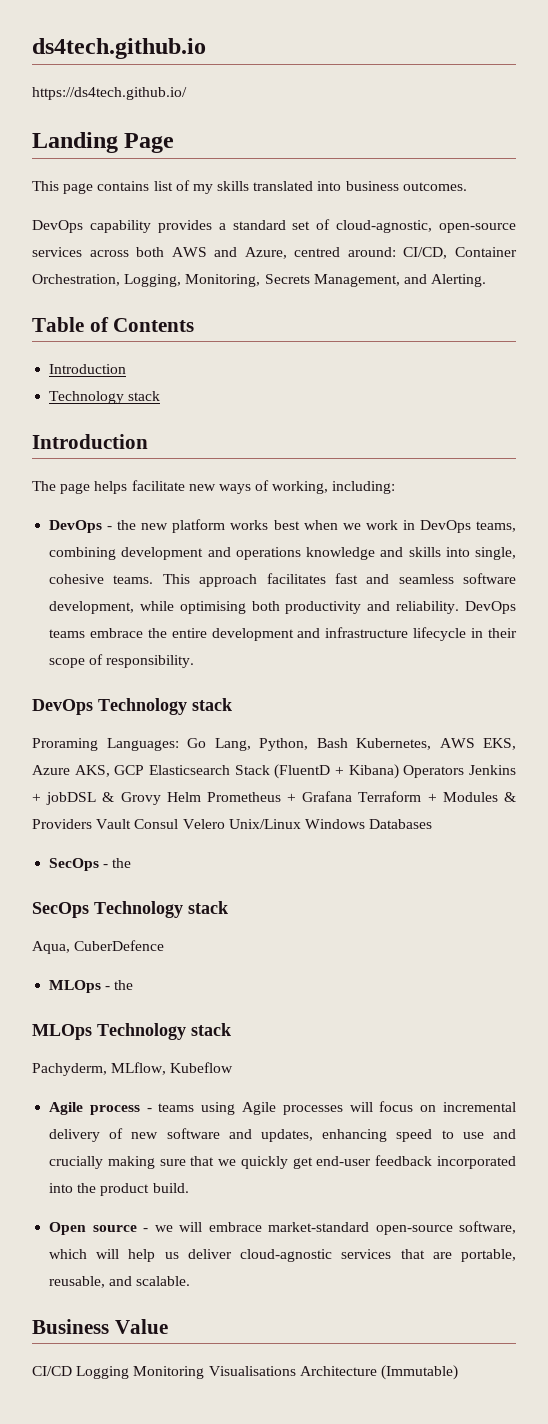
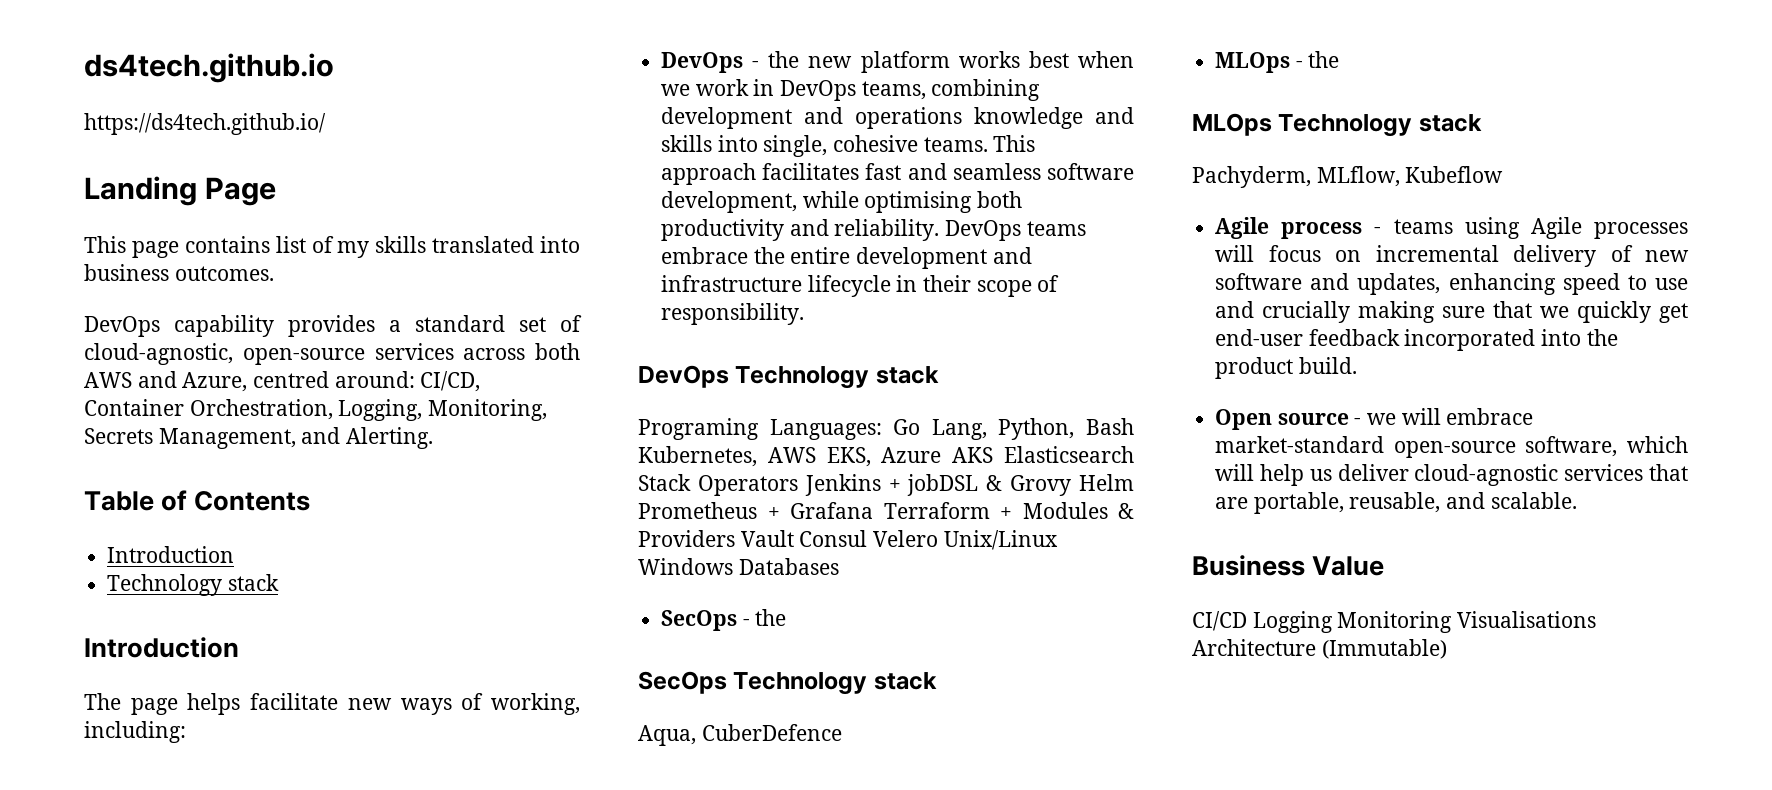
- Proraming Languages: Go Lang, Python, Bash Kubernetes, AWS EKS, Azure AKS, GCP Elasticsearch Stack (FluentD + Kibana) Operators Jenkins + jobDSL & Grovy Helm Prometheus + Grafana Terraform + Modules & Providers Vault Consul Velero Unix/Linux Windows Databases
+ Programing Languages: Go Lang, Python, Bash Kubernetes, AWS EKS, Azure AKS Elasticsearch Stack Operators Jenkins + jobDSL & Grovy Helm Prometheus + Grafana Terraform + Modules & Providers Vault Consul Velero Unix/Linux Windows Databases

